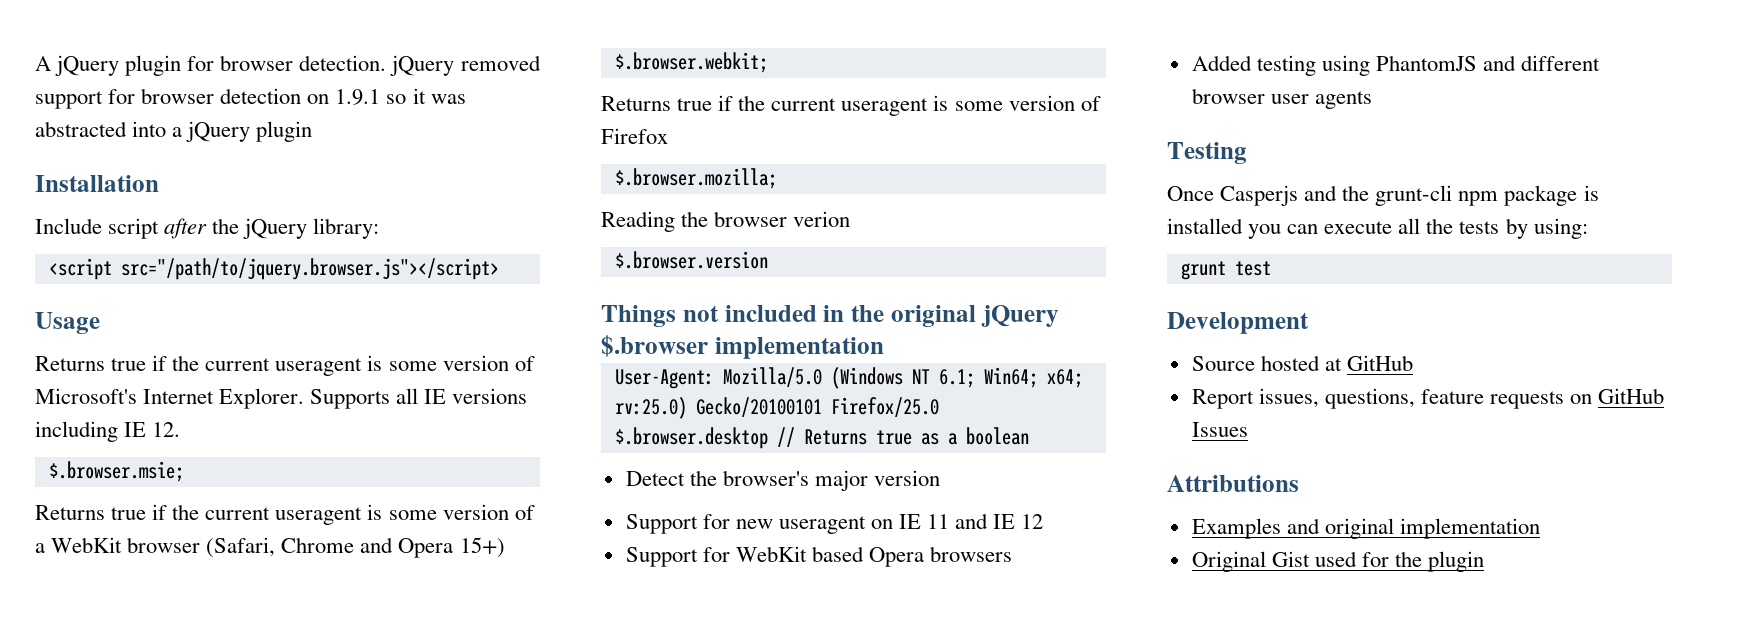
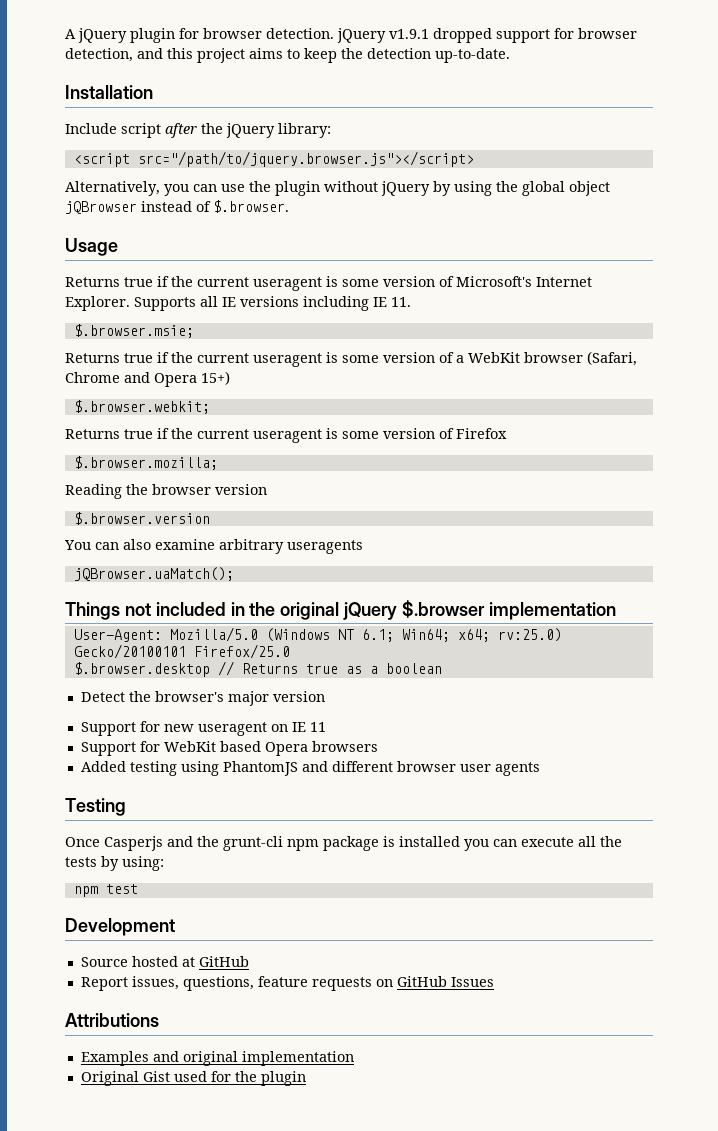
- A jQuery plugin for browser detection. jQuery removed support for browser detection on 1.9.1 so it was abstracted into a jQuery plugin
+ A jQuery plugin for browser detection. jQuery v1.9.1 dropped support for browser detection, and this project aims to keep the detection up-to-date.
+ Alternatively, you can use the plugin without jQuery by using the global object jQBrowser instead of $.browser.
- Supports all IE versions including IE 12.
+ Supports all IE versions including IE 11.
- Reading the browser verion
+ Reading the browser version
+ You can also examine arbitrary useragents
+ jQBrowser.uaMatch();
- Support for new useragent on IE 11 and IE 12
+ Support for new useragent on IE 11
- grunt test
+ npm test

